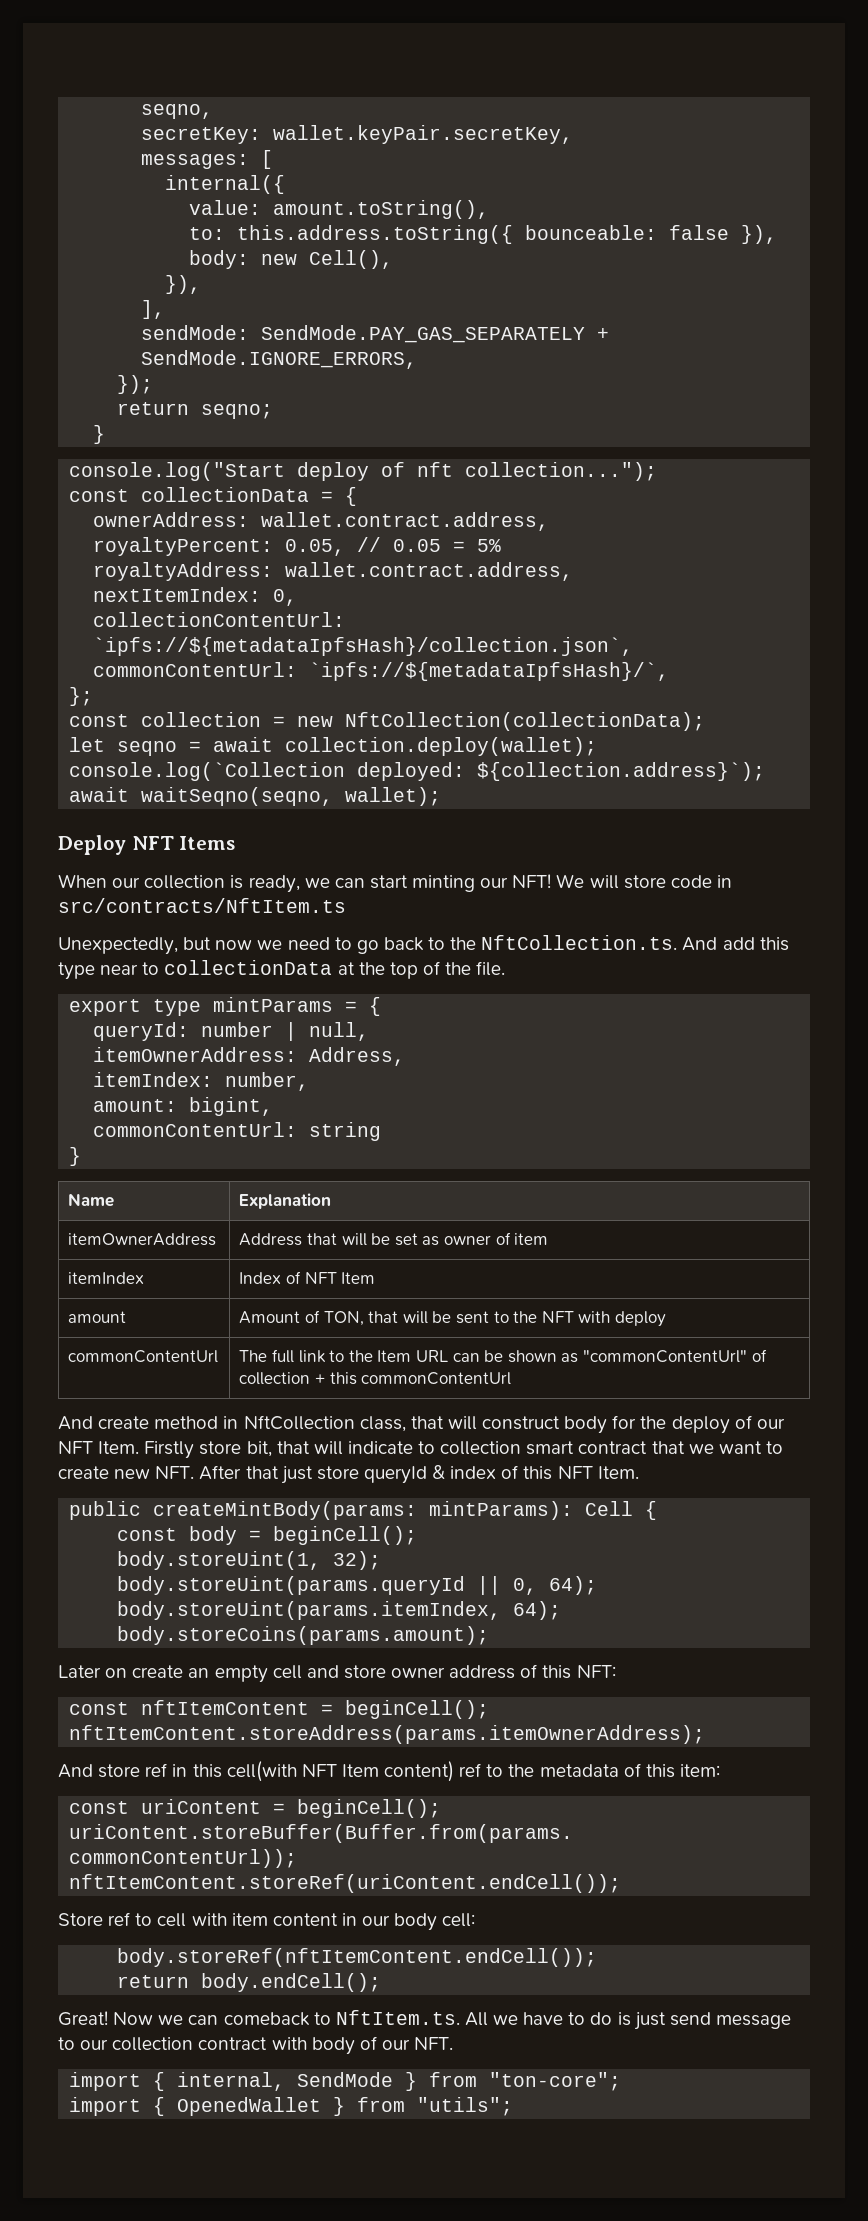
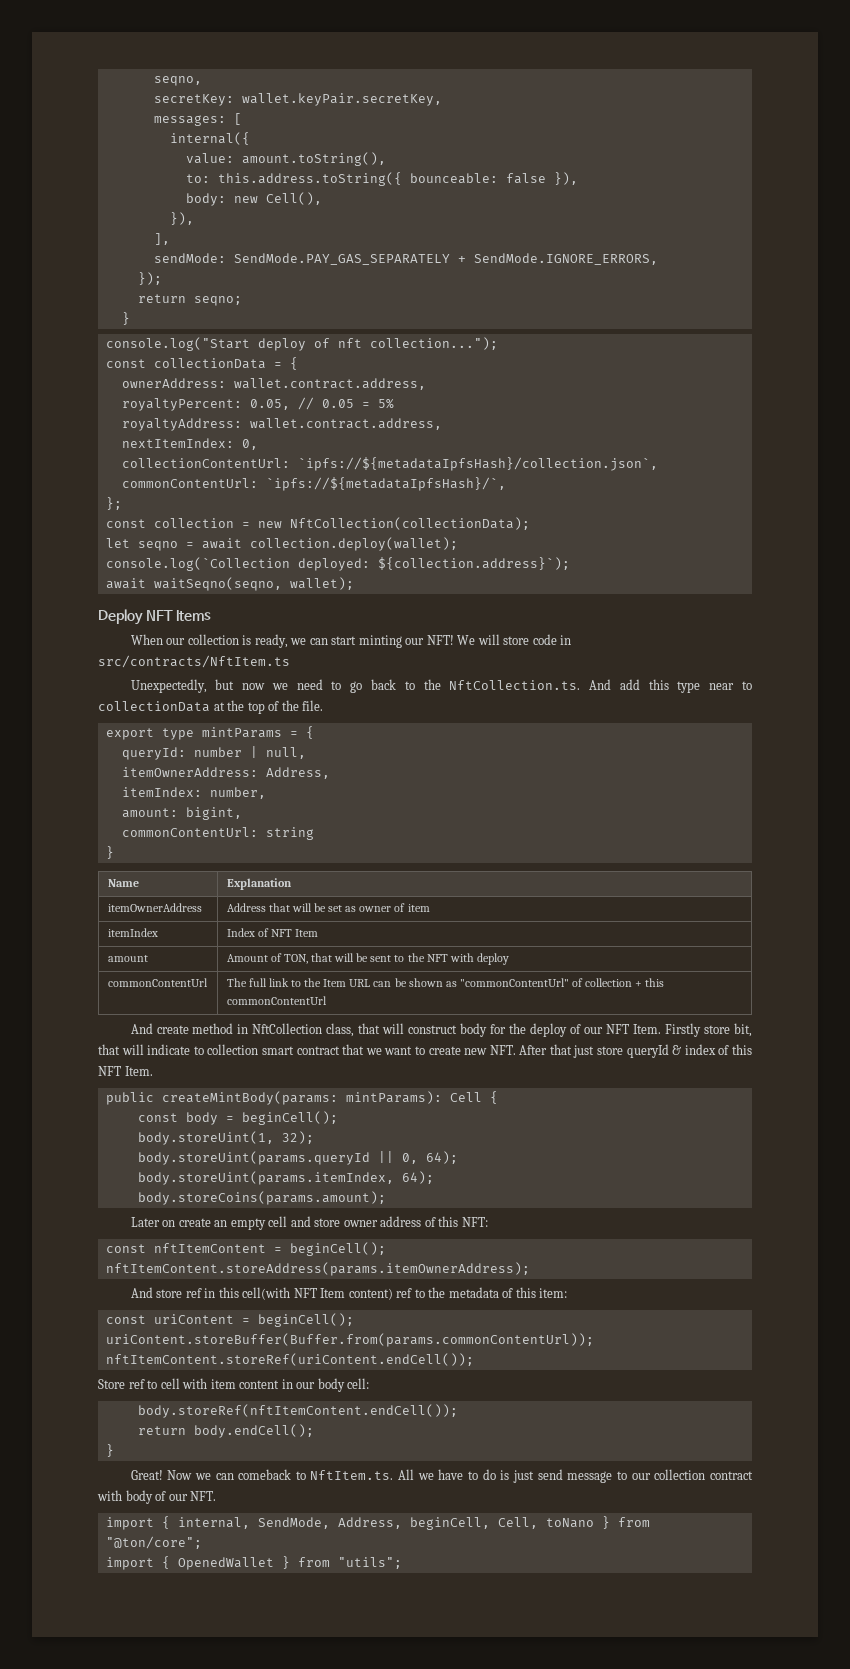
  return body.endCell();
+ }
- import { internal, SendMode } from "ton-core";
+ import { internal, SendMode, Address, beginCell, Cell, toNano } from "@ton/core";

